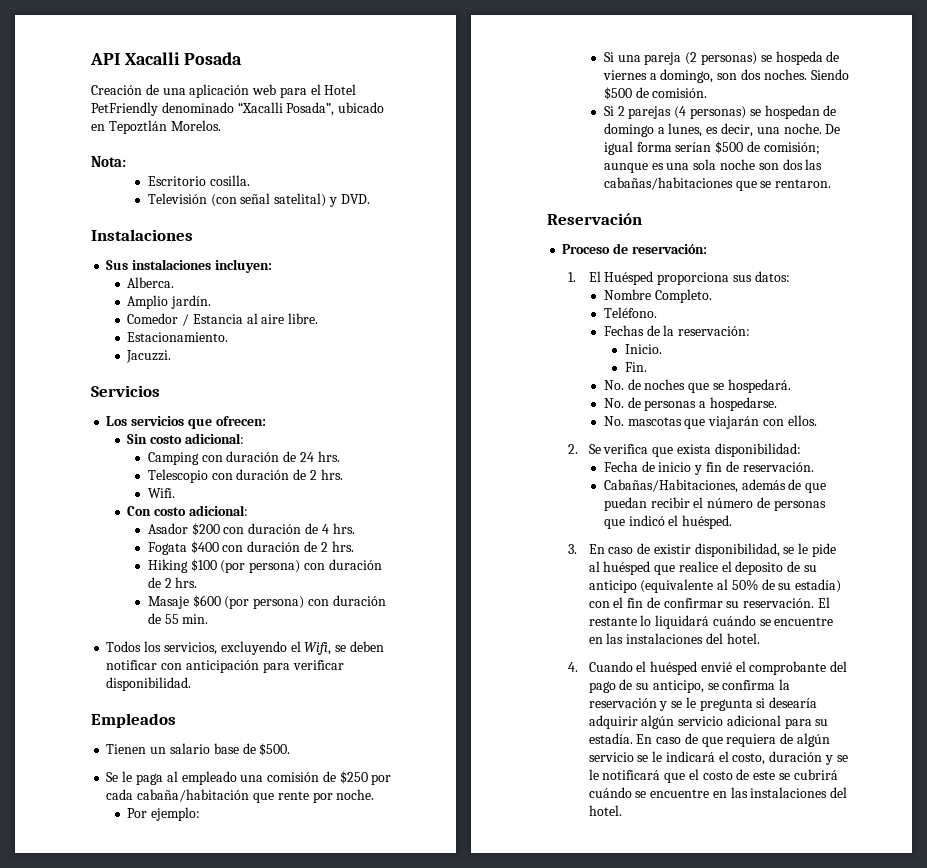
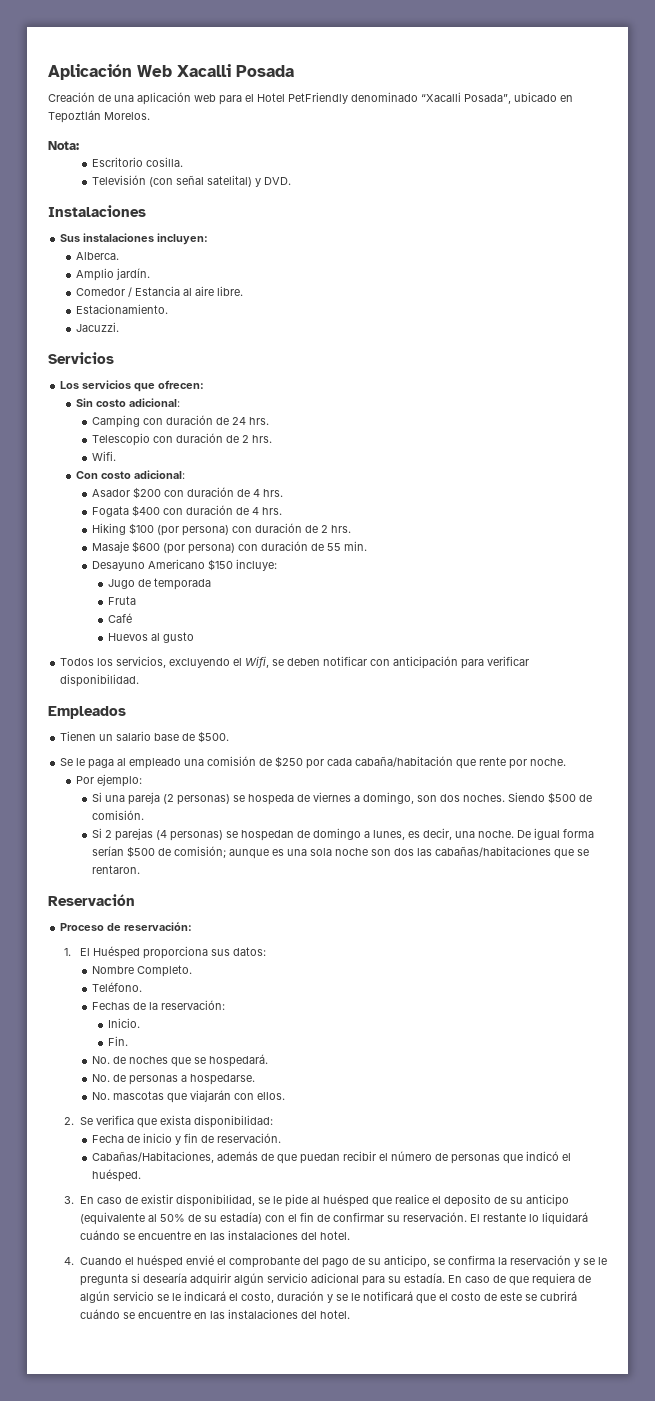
- API Xacalli Posada
+ Aplicación Web Xacalli Posada
- Fogata $400 con duración de 2 hrs.
+ Fogata $400 con duración de 4 hrs.
+ Desayuno Americano $150 incluye:
+ Jugo de temporada
+ Fruta
+ Café
+ Huevos al gusto

